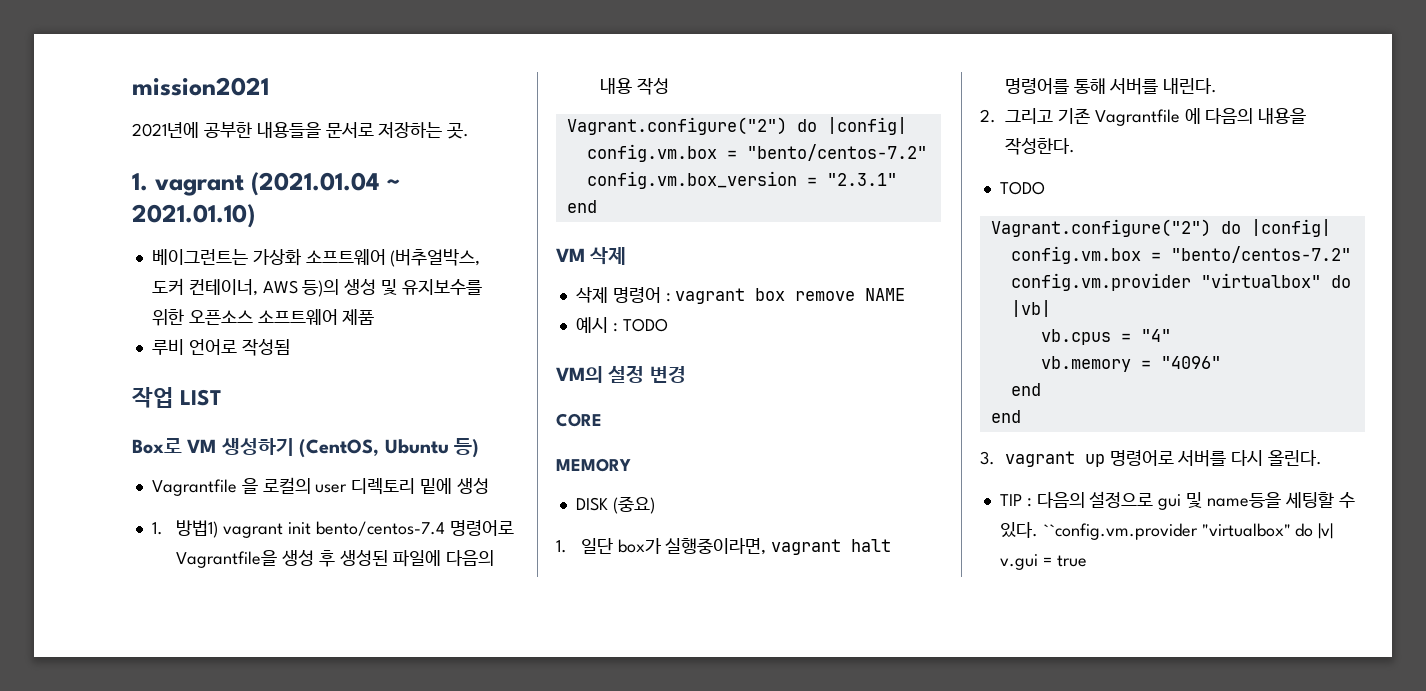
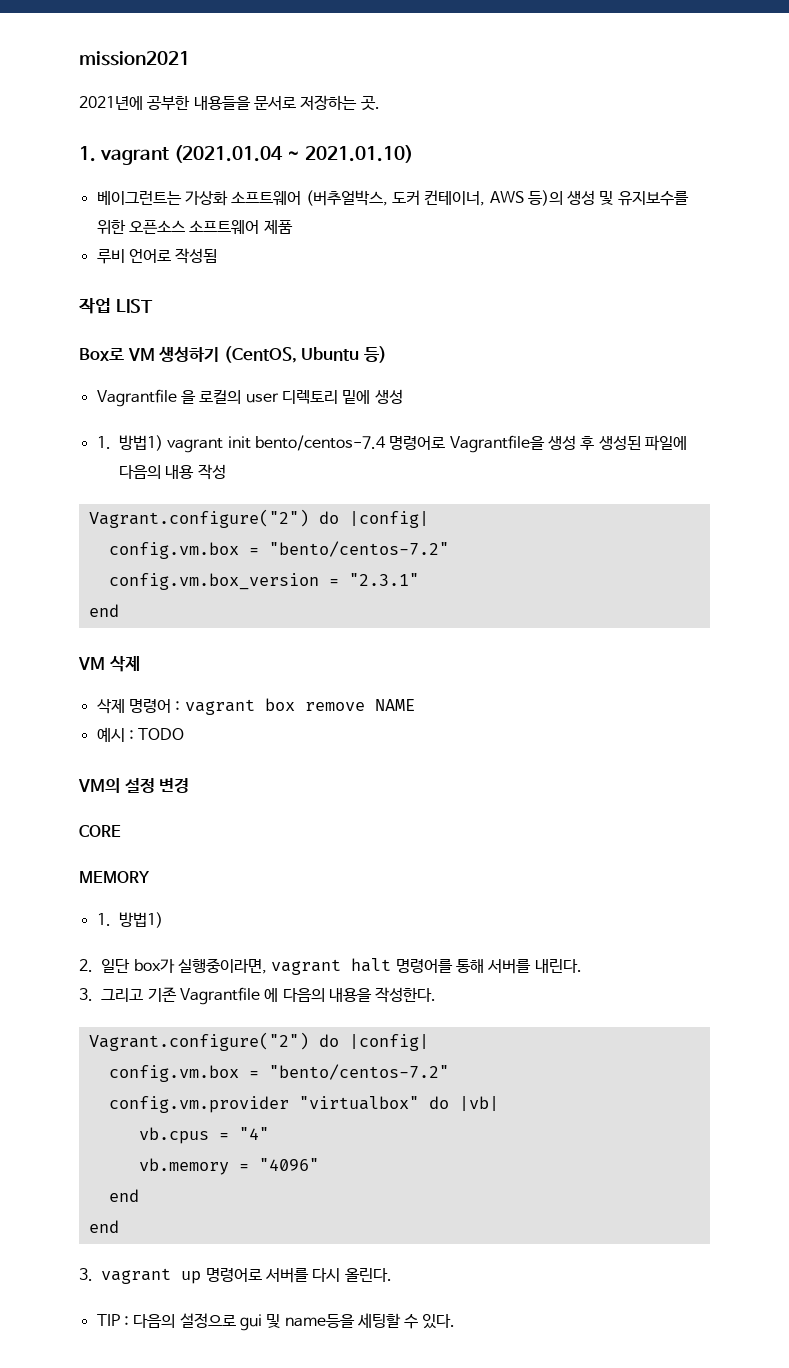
  MEMORY
- DISK (중요)
- 1. 일단 box가 실행중이라면, vagrant halt 명령어를 통해 서버를 내린다.
+ 1. 방법1)
+ 2. 일단 box가 실행중이라면, vagrant halt 명령어를 통해 서버를 내린다.
- 2. 그리고 기존 Vagrantfile 에 다음의 내용을 작성한다.
- TODO
+ 3. 그리고 기존 Vagrantfile 에 다음의 내용을 작성한다.
- ``config.vm.provider "virtualbox" do |v| v.gui = true

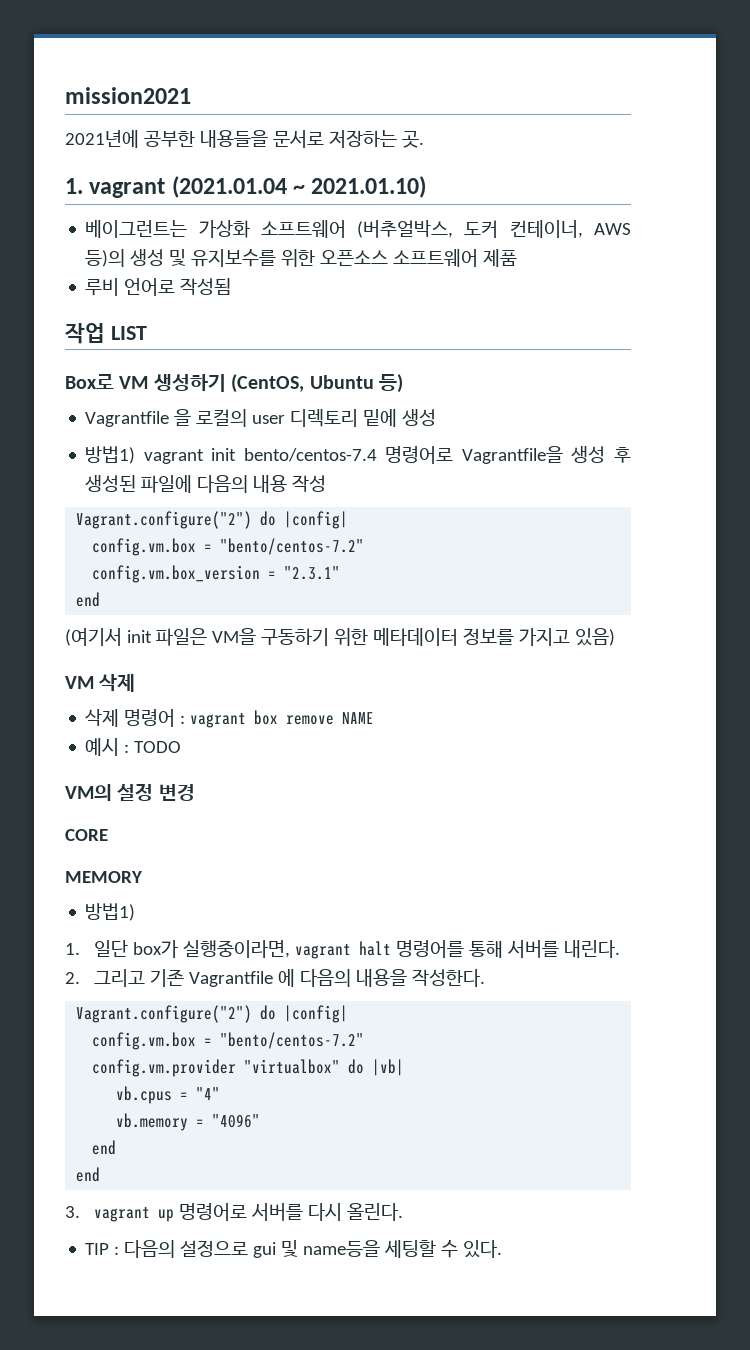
- 1. 방법1) vagrant init bento/centos-7.4 명령어로 Vagrantfile을 생성 후 생성된 파일에 다음의 내용 작성
+ 방법1) vagrant init bento/centos-7.4 명령어로 Vagrantfile을 생성 후 생성된 파일에 다음의 내용 작성
+ (여기서 init 파일은 VM을 구동하기 위한 메타데이터 정보를 가지고 있음)
  MEMORY
- 1. 방법1)
+ 방법1)
- 2. 일단 box가 실행중이라면, vagrant halt 명령어를 통해 서버를 내린다.
+ 1. 일단 box가 실행중이라면, vagrant halt 명령어를 통해 서버를 내린다.
- 3. 그리고 기존 Vagrantfile 에 다음의 내용을 작성한다.
+ 2. 그리고 기존 Vagrantfile 에 다음의 내용을 작성한다.

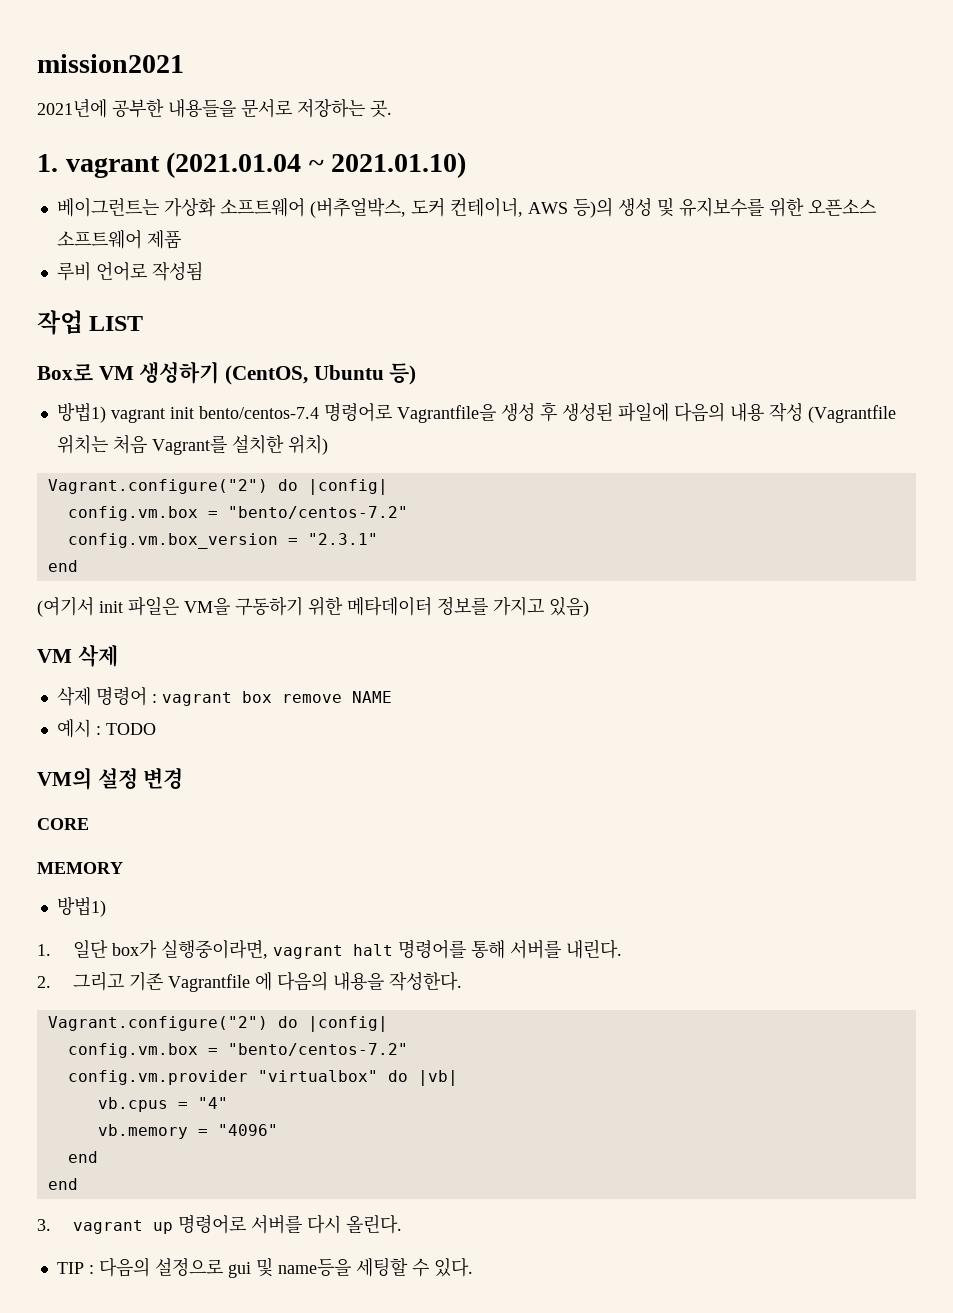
- Vagrantfile 을 로컬의 user 디렉토리 밑에 생성
- 방법1) vagrant init bento/centos-7.4 명령어로 Vagrantfile을 생성 후 생성된 파일에 다음의 내용 작성
+ 방법1) vagrant init bento/centos-7.4 명령어로 Vagrantfile을 생성 후 생성된 파일에 다음의 내용 작성 (Vagrantfile 위치는 처음 Vagrant를 설치한 위치)

